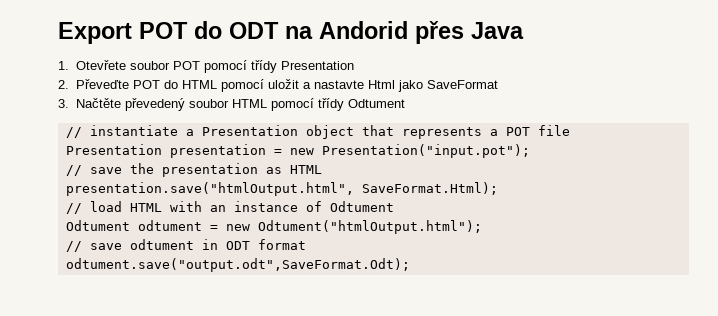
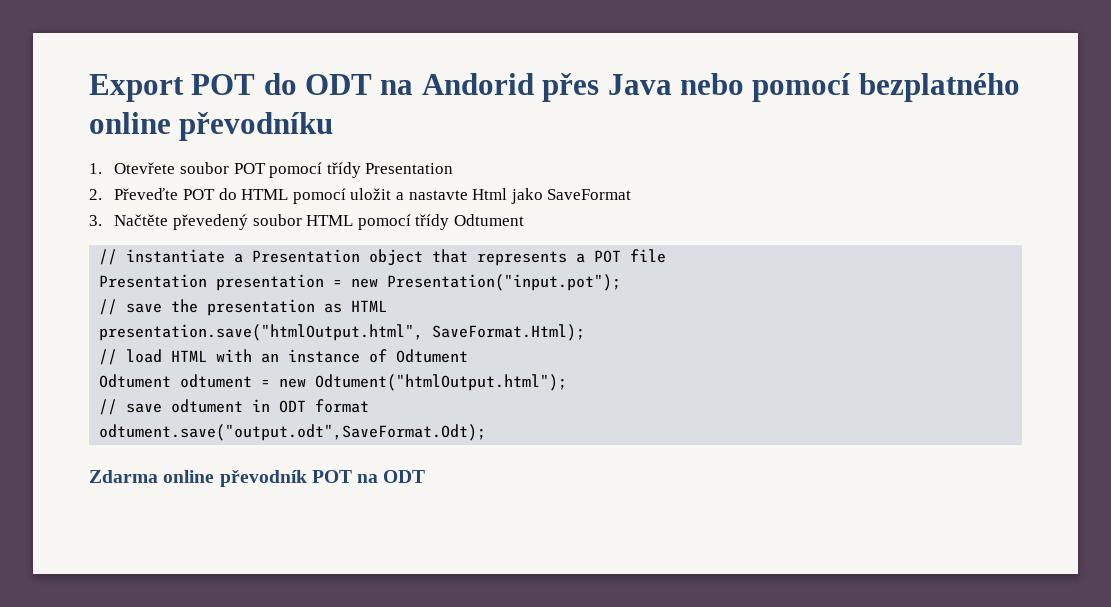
- Export POT do ODT na Andorid přes Java
+ Export POT do ODT na Andorid přes Java nebo pomocí bezplatného online převodníku
+ Zdarma online převodník POT na ODT

